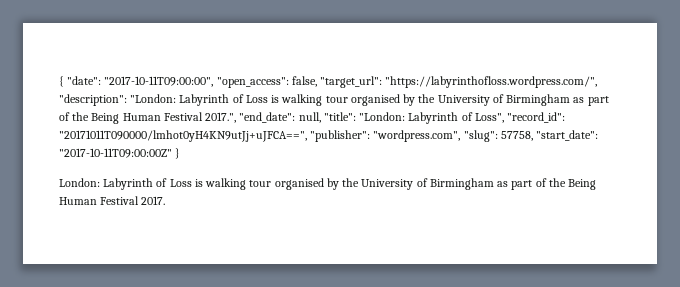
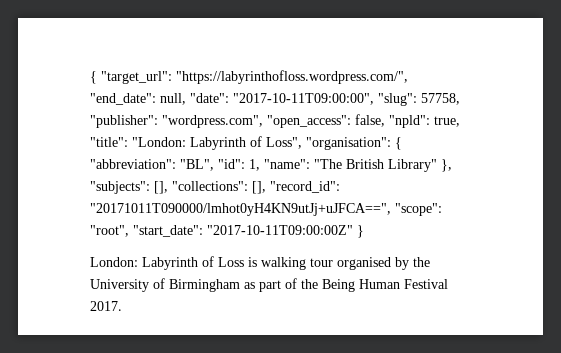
- { "date": "2017-10-11T09:00:00", "open_access": false, "target_url": "https://labyrinthofloss.wordpress.com/", "description": "London: Labyrinth of Loss is walking tour organised by the University of Birmingham as part of the Being Human Festival 2017.", "end_date": null, "title": "London: Labyrinth of Loss", "record_id": "20171011T090000/lmhot0yH4KN9utJj+uJFCA==", "publisher": "wordpress.com", "slug": 57758, "start_date": "2017-10-11T09:00:00Z" }
+ { "target_url": "https://labyrinthofloss.wordpress.com/", "end_date": null, "date": "2017-10-11T09:00:00", "slug": 57758, "publisher": "wordpress.com", "open_access": false, "npld": true, "title": "London: Labyrinth of Loss", "organisation": { "abbreviation": "BL", "id": 1, "name": "The British Library" }, "subjects": [], "collections": [], "record_id": "20171011T090000/lmhot0yH4KN9utJj+uJFCA==", "scope": "root", "start_date": "2017-10-11T09:00:00Z" }

